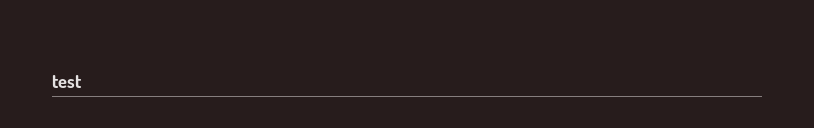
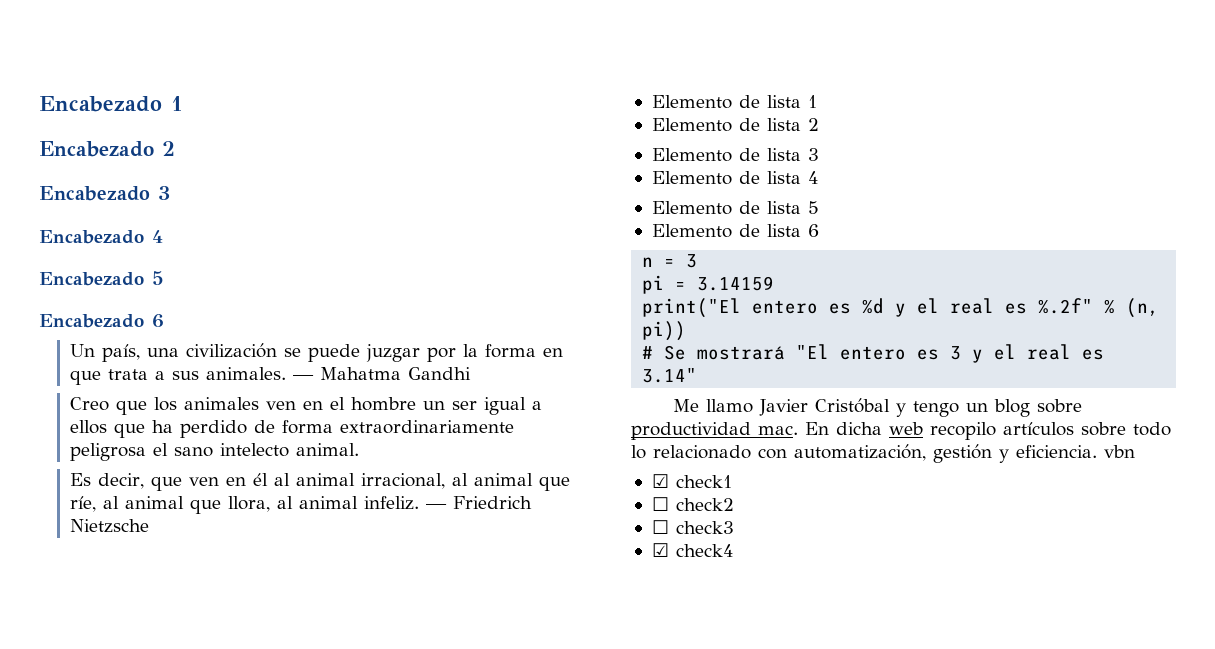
- test
+ Encabezado 1
+ Encabezado 2
+ Encabezado 3
+ Encabezado 4
+ Encabezado 5
+ Encabezado 6
+ Un país, una civilización se puede juzgar por la forma en que trata a sus animales. — Mahatma Gandhi
+ Creo que los animales ven en el hombre un ser igual a ellos que ha perdido de forma extraordinariamente peligrosa el sano intelecto animal.
+ Es decir, que ven en él al animal irracional, al animal que ríe, al animal que llora, al animal infeliz. — Friedrich Nietzsche
+ Elemento de lista 1
+ Elemento de lista 2
+ Elemento de lista 3
+ Elemento de lista 4
+ Elemento de lista 5
+ Elemento de lista 6
+ n = 3
+ pi = 3.14159
+ print("El entero es %d y el real es %.2f" % (n, pi))
+ # Se mostrará "El entero es 3 y el real es 3.14"
+ Me llamo Javier Cristóbal y tengo un blog sobre productividad mac. En dicha web recopilo artículos sobre todo lo relacionado con automatización, gestión y eficiencia. vbn
+ ☑ check1
+ ☐ check2
+ ☐ check3
+ ☑ check4

